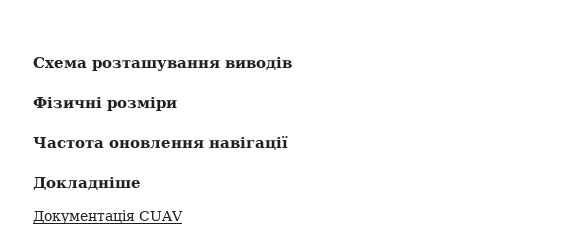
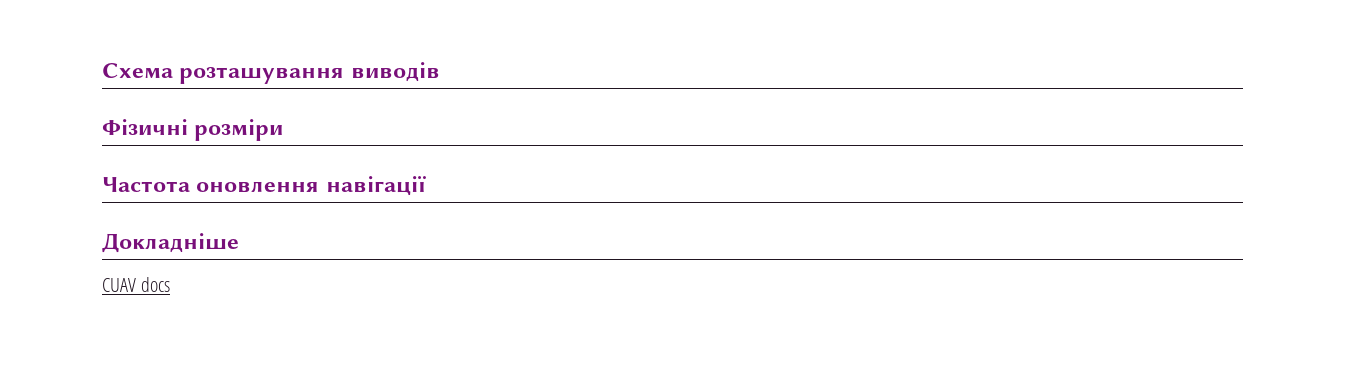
- Документація CUAV
+ CUAV docs

